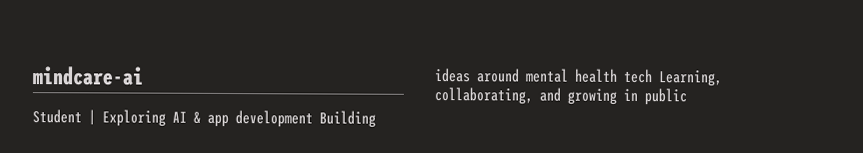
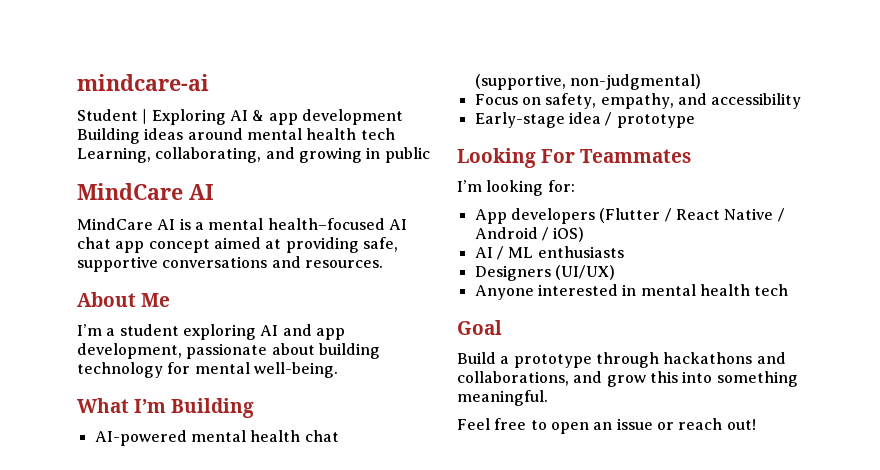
  Student | Exploring AI & app development Building ideas around mental health tech Learning, collaborating, and growing in public
+ MindCare AI
+ MindCare AI is a mental health–focused AI chat app concept aimed at providing safe, supportive conversations and resources.
+ About Me
+ I’m a student exploring AI and app development, passionate about building technology for mental well-being.
+ What I’m Building
+ AI-powered mental health chat (supportive, non-judgmental)
+ Focus on safety, empathy, and accessibility
+ Early-stage idea / prototype
+ Looking For Teammates
+ I’m looking for:
+ App developers (Flutter / React Native / Android / iOS)
+ AI / ML enthusiasts
+ Designers (UI/UX)
+ Anyone interested in mental health tech
+ Goal
+ Build a prototype through hackathons and collaborations, and grow this into something meaningful.
+ Feel free to open an issue or reach out!

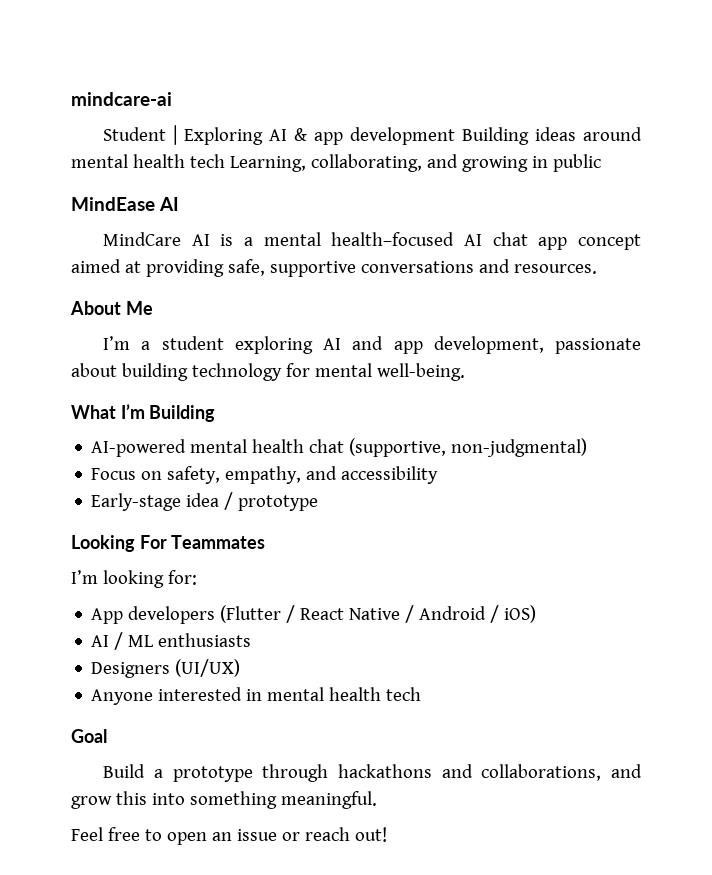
  Student | Exploring AI & app development Building ideas around mental health tech Learning, collaborating, and growing in public
- MindCare AI
+ MindEase AI

